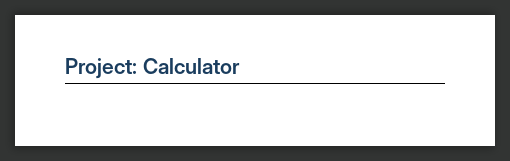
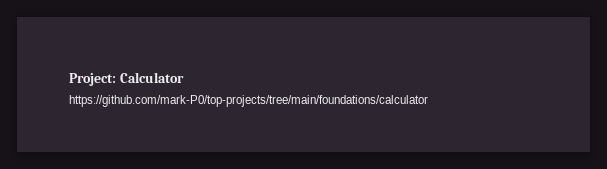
+ https://github.com/mark-P0/top-projects/tree/main/foundations/calculator

